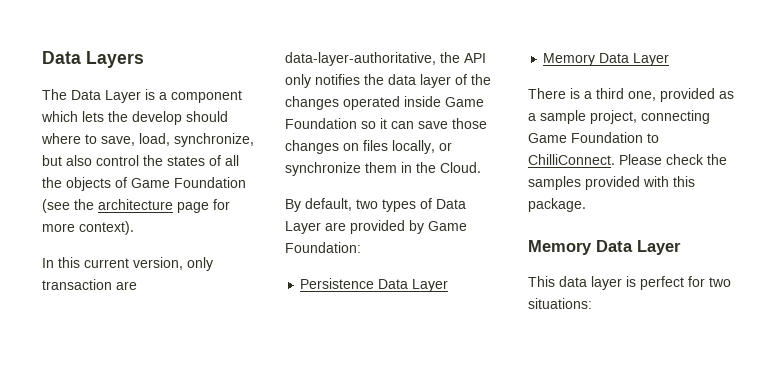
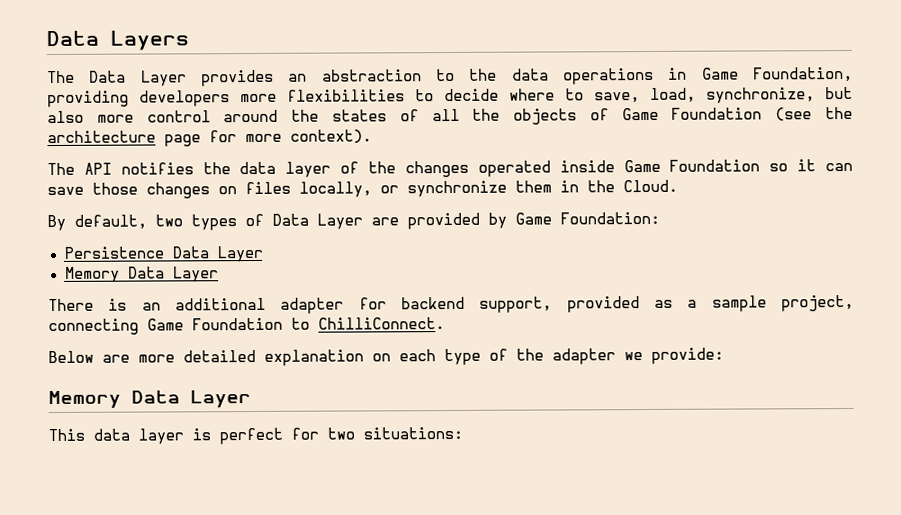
- The Data Layer is a component which lets the develop should where to save, load, synchronize, but also control the states of all the objects of Game Foundation (see the architecture page for more context).
+ The Data Layer provides an abstraction to the data operations in Game Foundation, providing developers more flexibilities to decide where to save, load, synchronize, but also more control around the states of all the objects of Game Foundation (see the architecture page for more context).
- In this current version, only transaction are data-layer-authoritative, the API only notifies the data layer of the changes operated inside Game Foundation so it can save those changes on files locally, or synchronize them in the Cloud.
+ The API notifies the data layer of the changes operated inside Game Foundation so it can save those changes on files locally, or synchronize them in the Cloud.
- There is a third one, provided as a sample project, connecting Game Foundation to ChilliConnect. Please check the samples provided with this package.
+ There is an additional adapter for backend support, provided as a sample project, connecting Game Foundation to ChilliConnect.
+ Below are more detailed explanation on each type of the adapter we provide:

